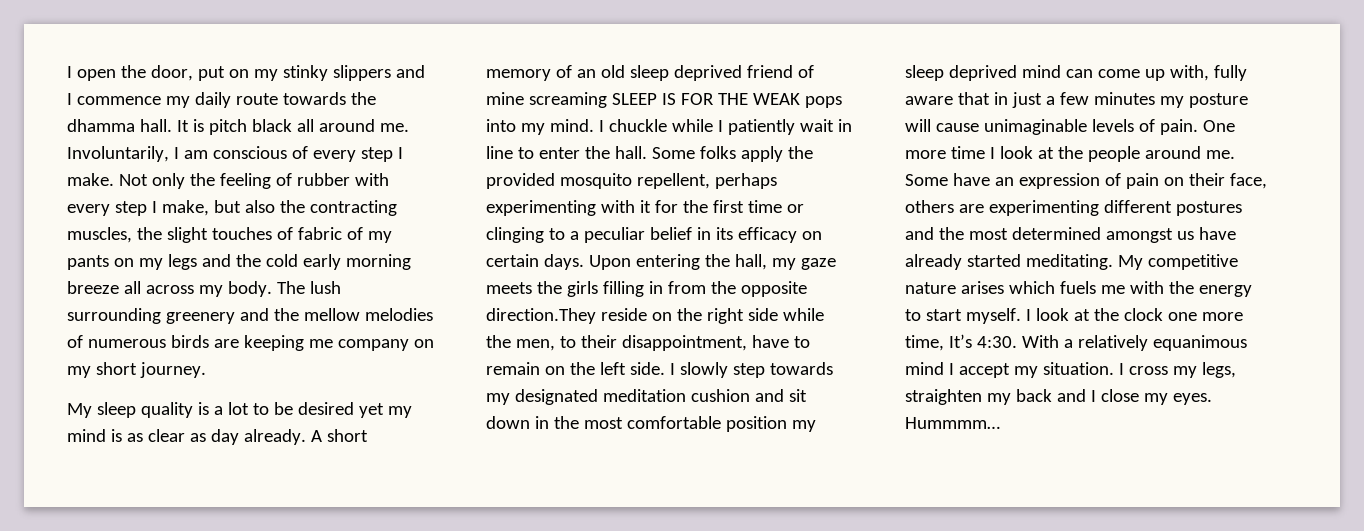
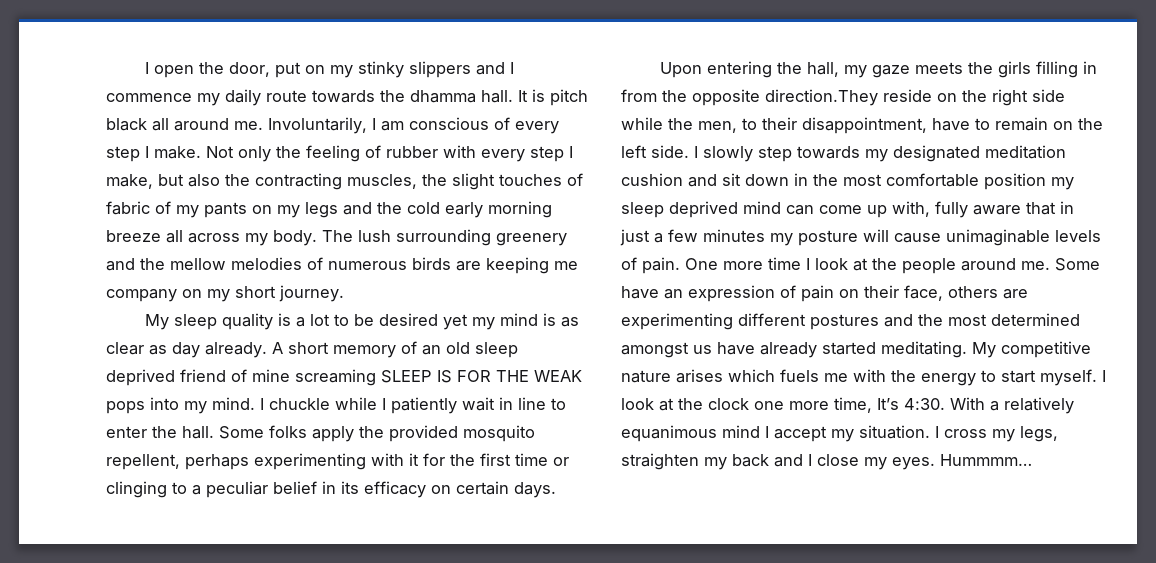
- Some folks apply the provided mosquito repellent, perhaps experimenting with it for the first time or clinging to a peculiar belief in its efficacy on certain days. Upon entering the hall, my gaze meets the girls filling in from the opposite direction.They reside on the right side while the men, to their disappointment, have to remain on the left side.
+ Some folks apply the provided mosquito repellent, perhaps experimenting with it for the first time or clinging to a peculiar belief in its efficacy on certain days.
+ Upon entering the hall, my gaze meets the girls filling in from the opposite direction.They reside on the right side while the men, to their disappointment, have to remain on the left side.

